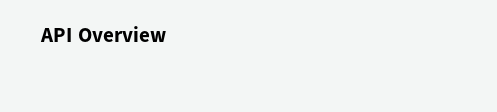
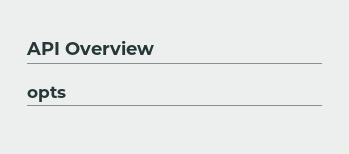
+ opts

